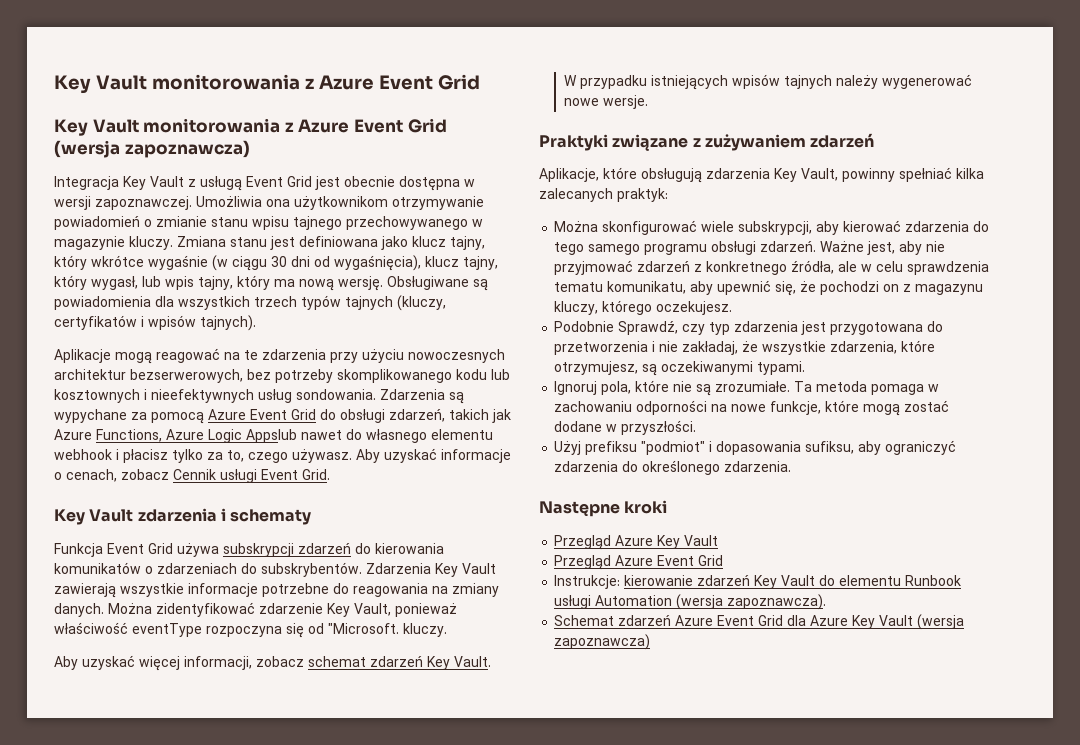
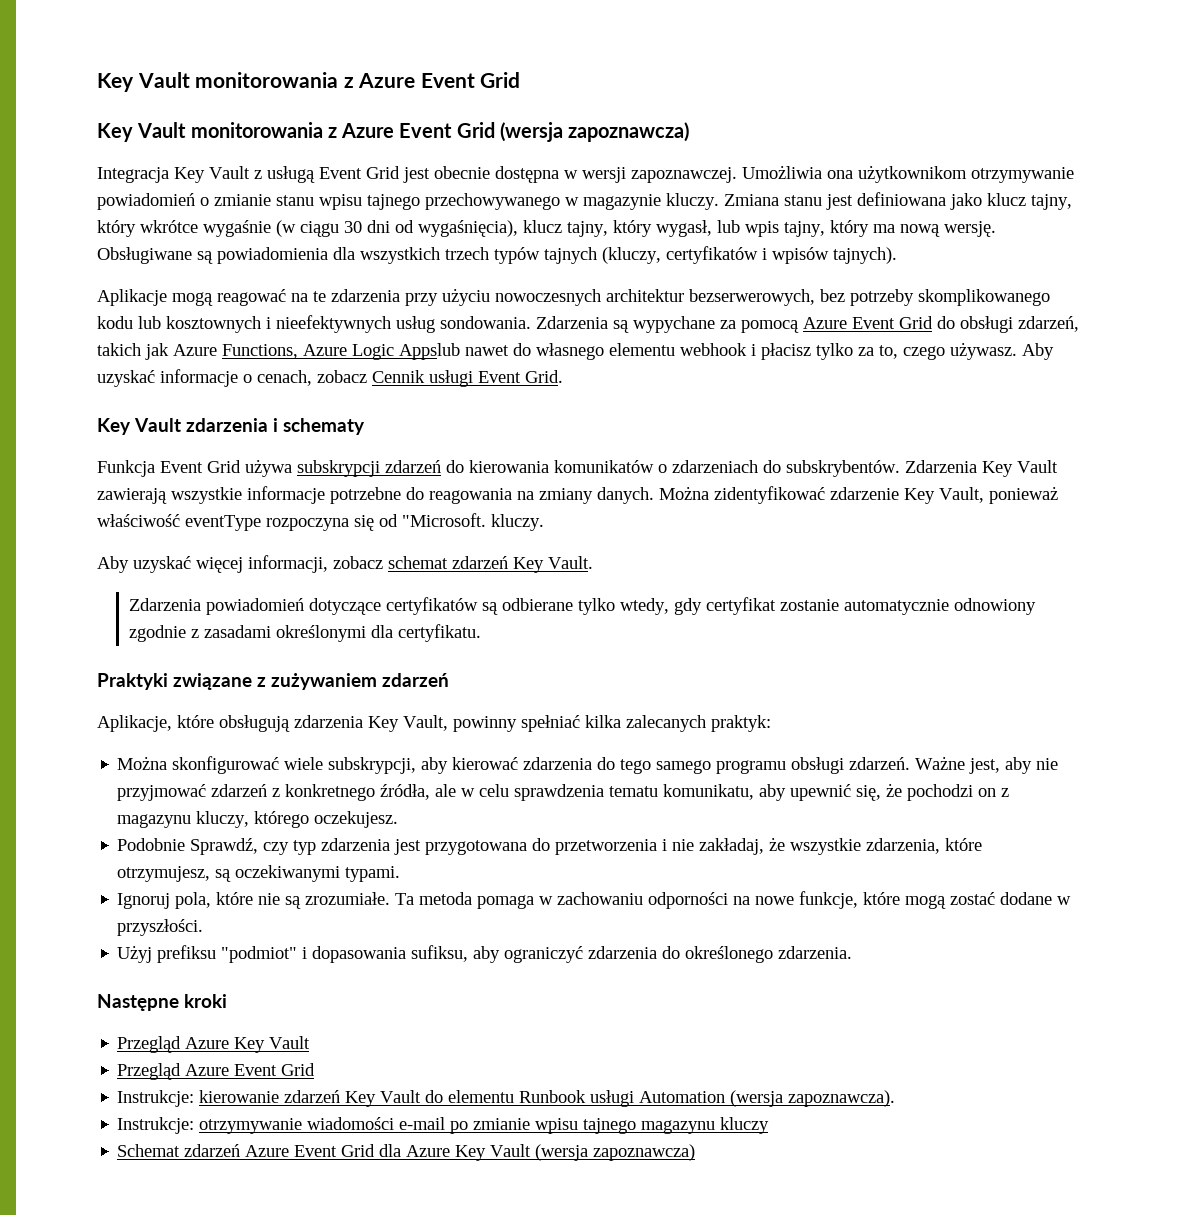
- W przypadku istniejących wpisów tajnych należy wygenerować nowe wersje.
+ Zdarzenia powiadomień dotyczące certyfikatów są odbierane tylko wtedy, gdy certyfikat zostanie automatycznie odnowiony zgodnie z zasadami określonymi dla certyfikatu.
+ Instrukcje: otrzymywanie wiadomości e-mail po zmianie wpisu tajnego magazynu kluczy

